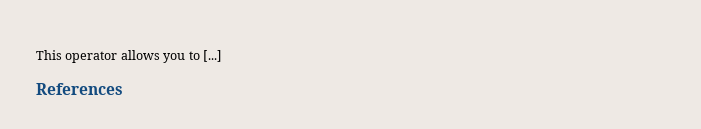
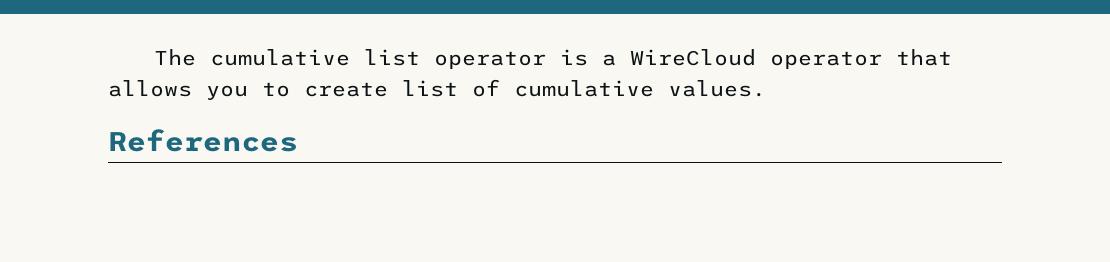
- This operator allows you to [...]
+ The cumulative list operator is a WireCloud operator that allows you to create list of cumulative values.

